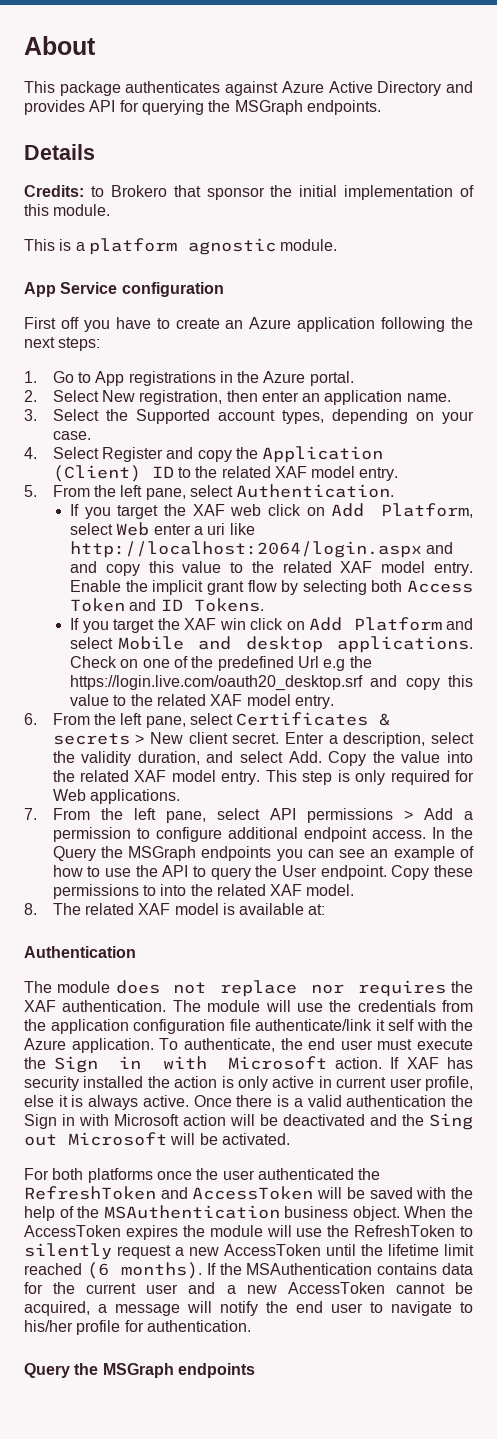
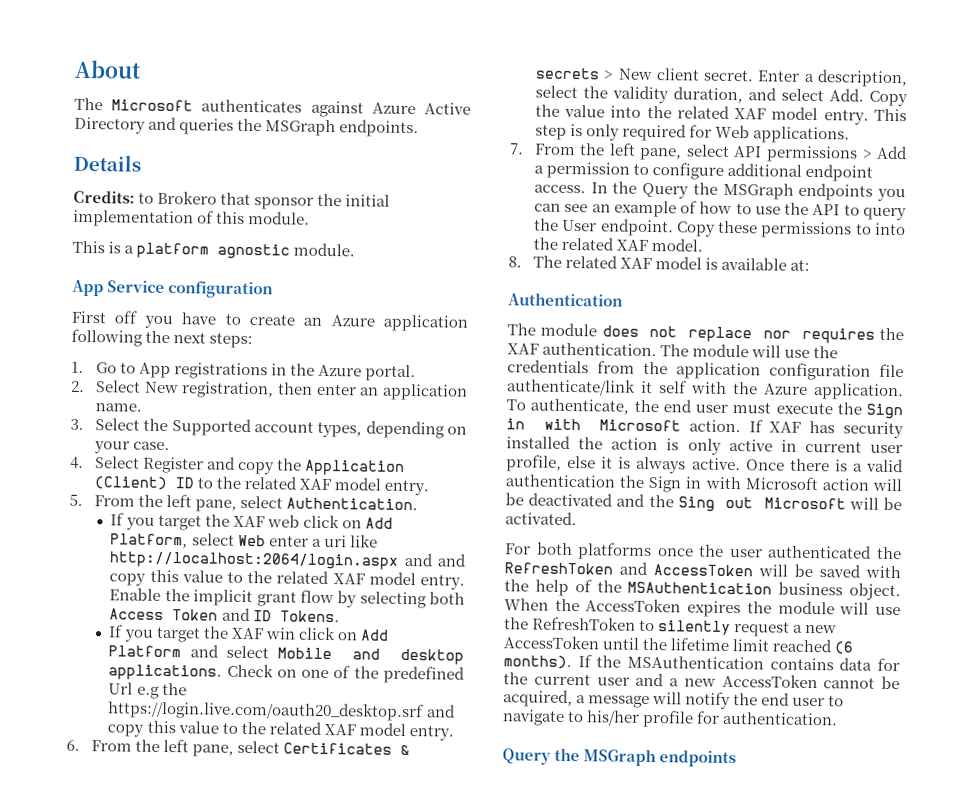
- This package authenticates against Azure Active Directory and provides API for querying the MSGraph endpoints.
+ The Microsoft authenticates against Azure Active Directory and queries the MSGraph endpoints.

